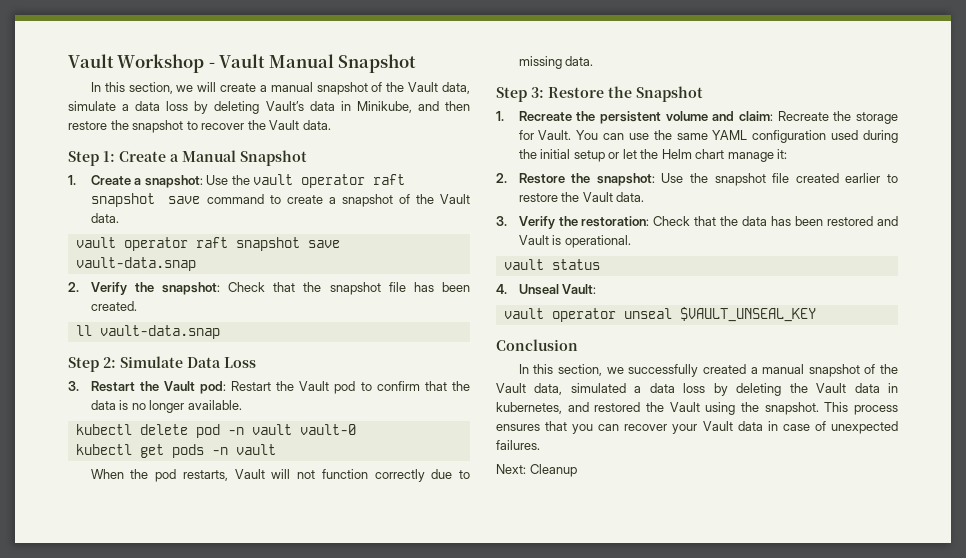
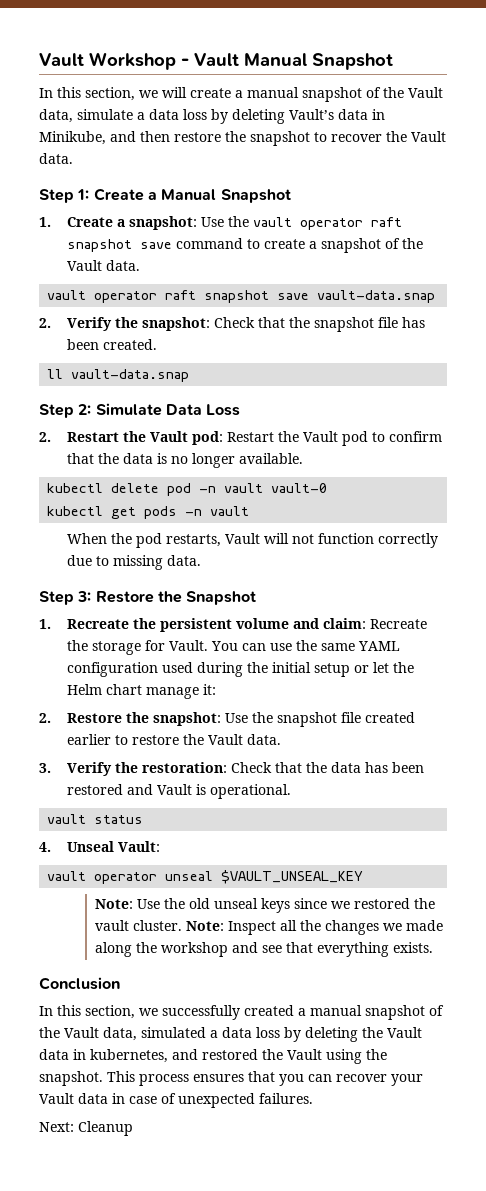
- 3. Restart the Vault pod: Restart the Vault pod to confirm that the data is no longer available.
+ 2. Restart the Vault pod: Restart the Vault pod to confirm that the data is no longer available.
+ Note: Use the old unseal keys since we restored the vault cluster. Note: Inspect all the changes we made along the workshop and see that everything exists.

